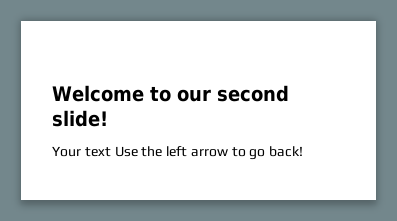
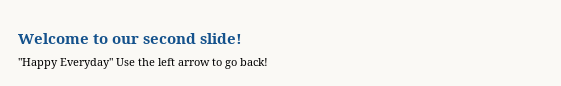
- Your text Use the left arrow to go back!
+ "Happy Everyday" Use the left arrow to go back!

